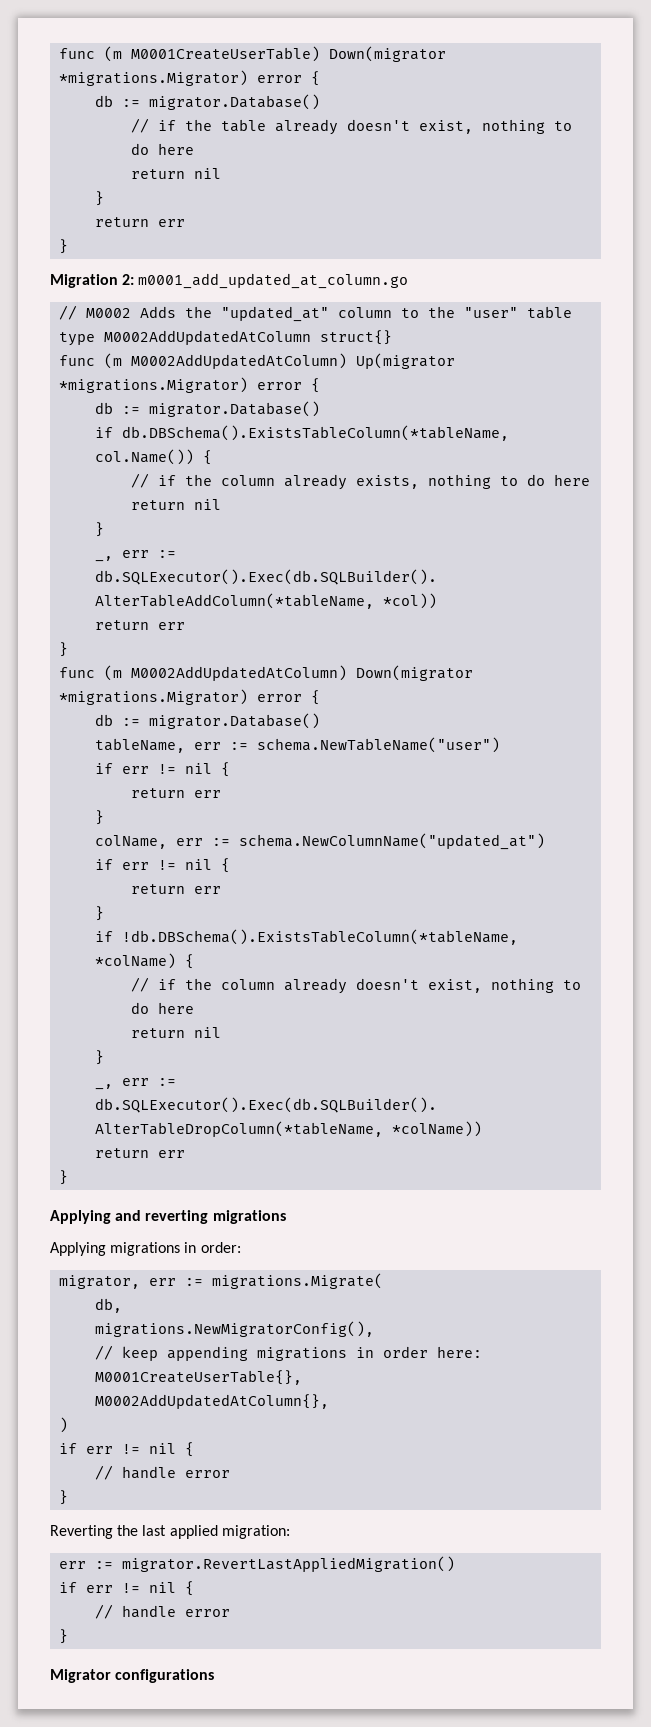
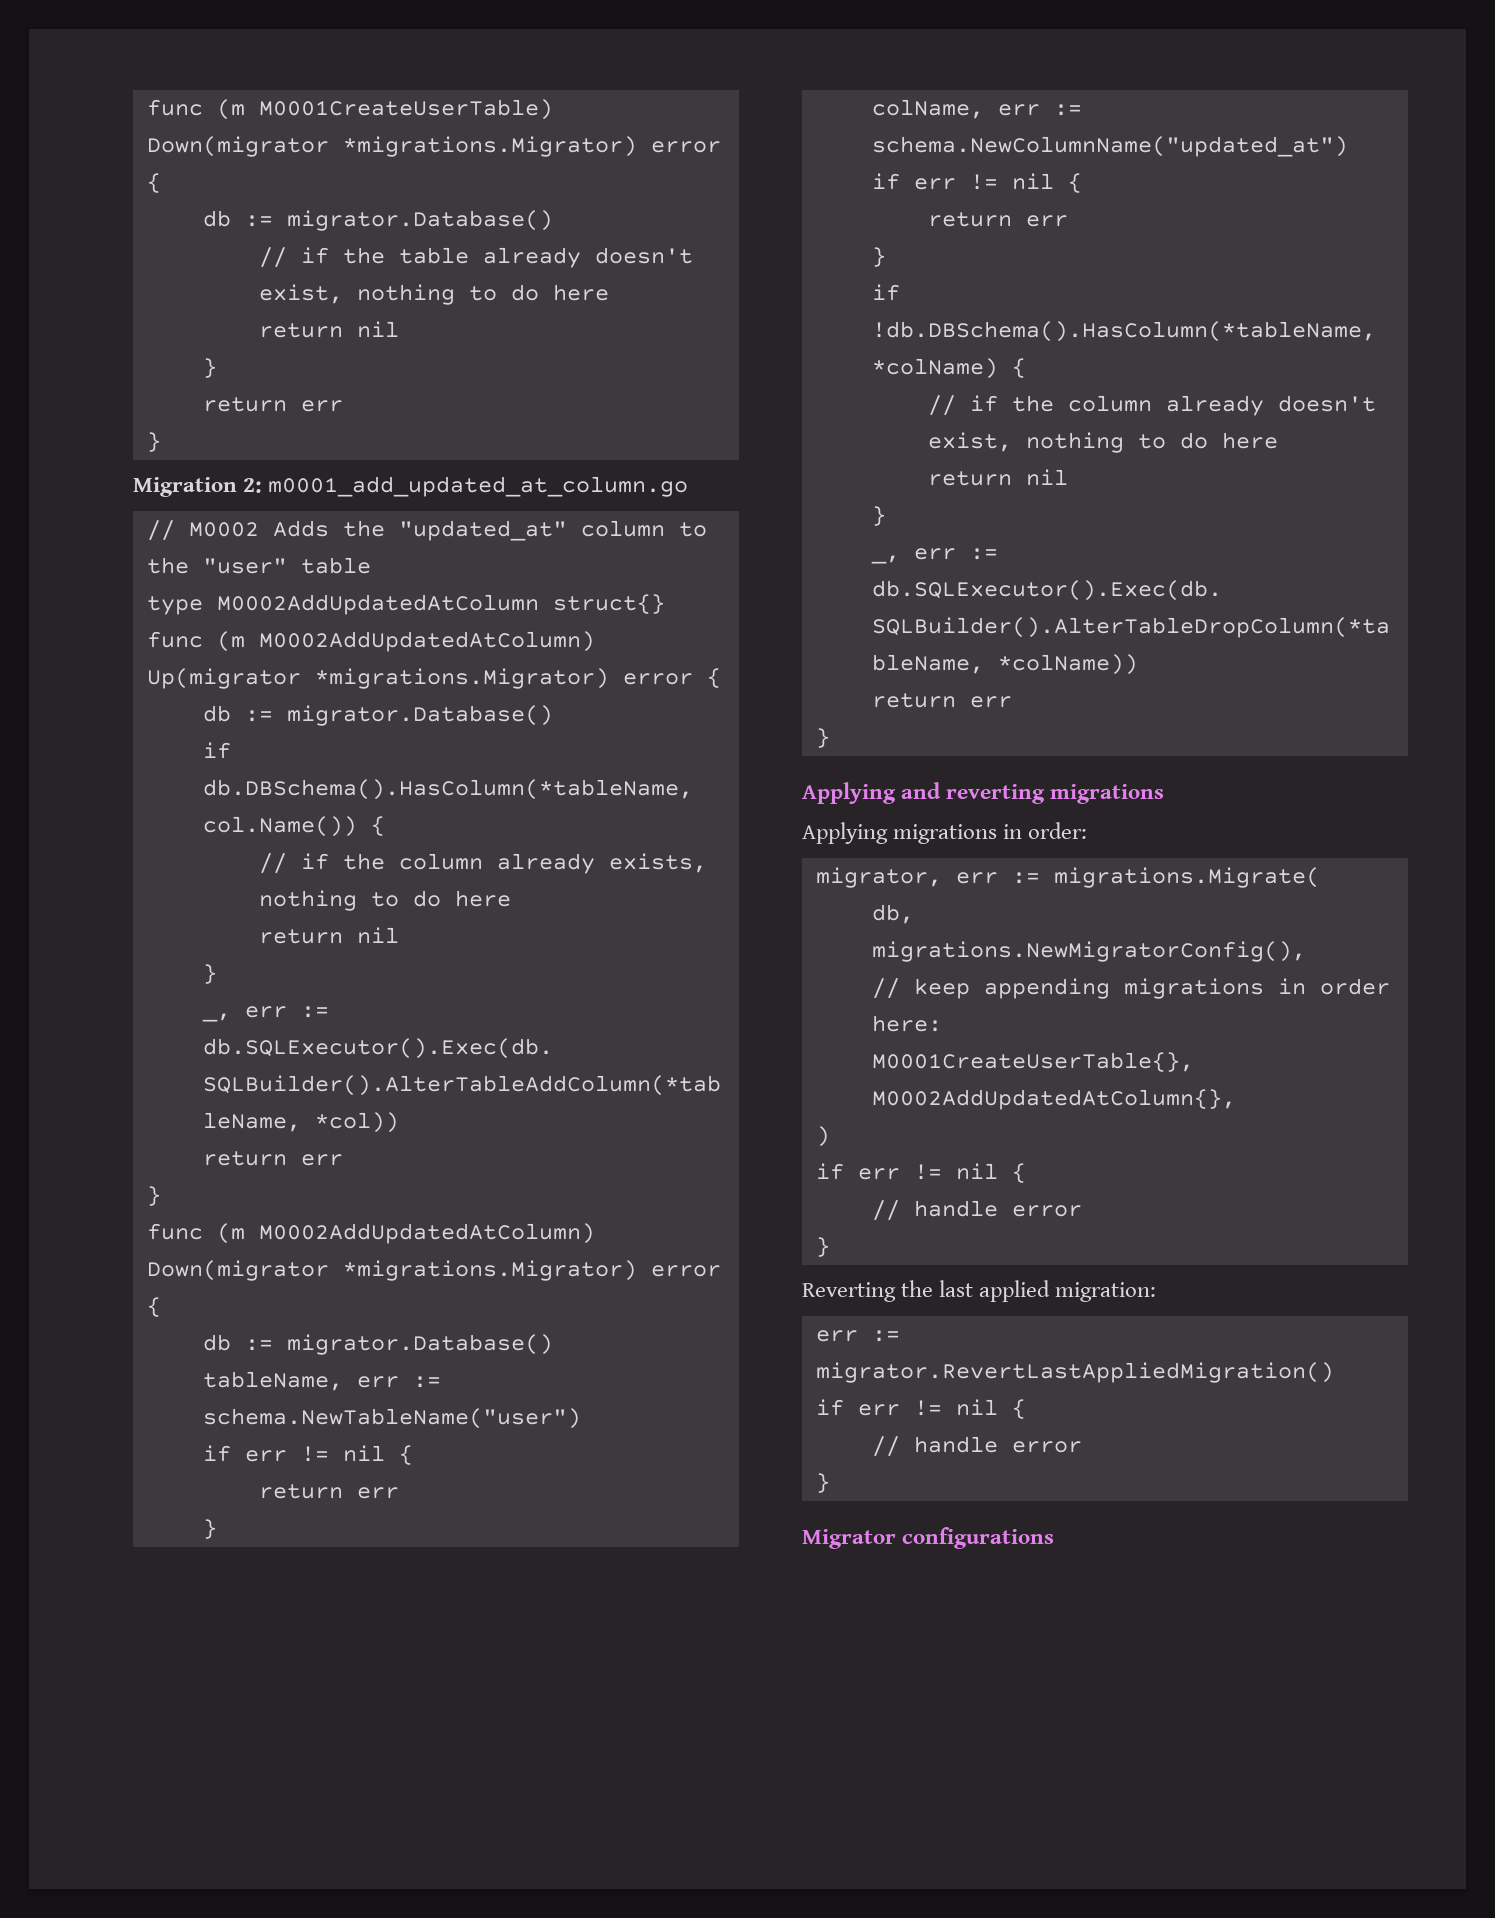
- if db.DBSchema().ExistsTableColumn(*tableName, col.Name()) {
+ if db.DBSchema().HasColumn(*tableName, col.Name()) {
- if !db.DBSchema().ExistsTableColumn(*tableName, *colName) {
+ if !db.DBSchema().HasColumn(*tableName, *colName) {

